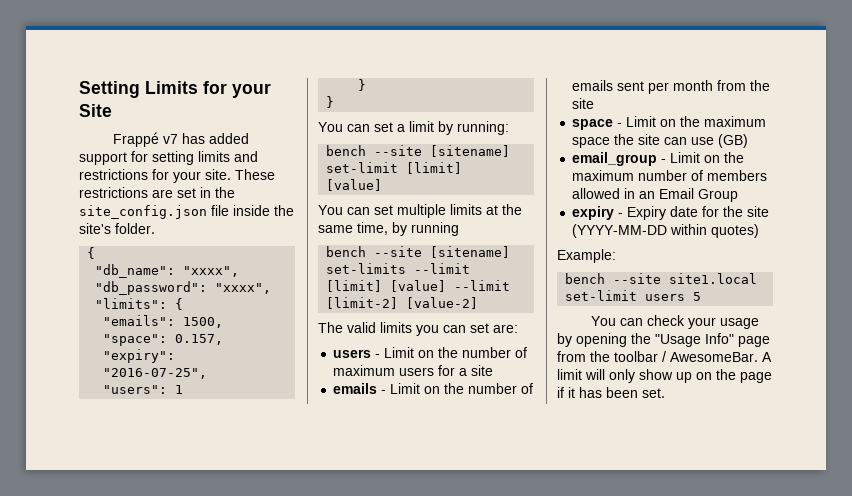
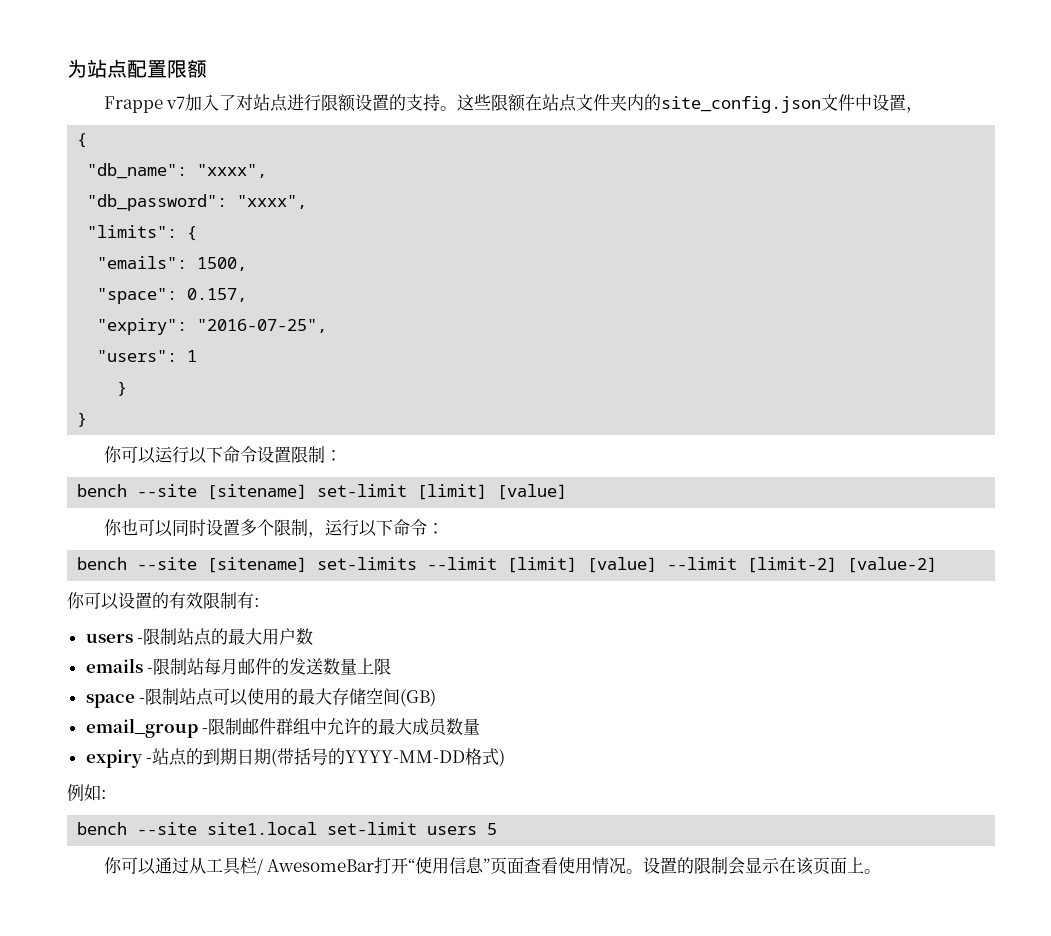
- Setting Limits for your Site
- Frappé v7 has added support for setting limits and restrictions for your site. These restrictions are set in the site_config.json file inside the site's folder.
+ 为站点配置限额
+ Frappe v7加入了对站点进行限额设置的支持。这些限额在站点文件夹内的site_config.json文件中设置，
- You can set a limit by running:
+ 你可以运行以下命令设置限制：
- You can set multiple limits at the same time, by running
+ 你也可以同时设置多个限制，运行以下命令：
- The valid limits you can set are:
- users - Limit on the number of maximum users for a site
- emails - Limit on the number of emails sent per month from the site
- space - Limit on the maximum space the site can use (GB)
- email_group - Limit on the maximum number of members allowed in an Email Group
- expiry - Expiry date for the site (YYYY-MM-DD within quotes)
- Example:
+ 你可以设置的有效限制有:
+ users -限制站点的最大用户数
+ emails -限制站每月邮件的发送数量上限
+ space -限制站点可以使用的最大存储空间(GB)
+ email_group -限制邮件群组中允许的最大成员数量
+ expiry -站点的到期日期(带括号的YYYY-MM-DD格式)
+ 例如:
- You can check your usage by opening the "Usage Info" page from the toolbar / AwesomeBar. A limit will only show up on the page if it has been set.
+ 你可以通过从工具栏/ AwesomeBar打开“使用信息”页面查看使用情况。设置的限制会显示在该页面上。

